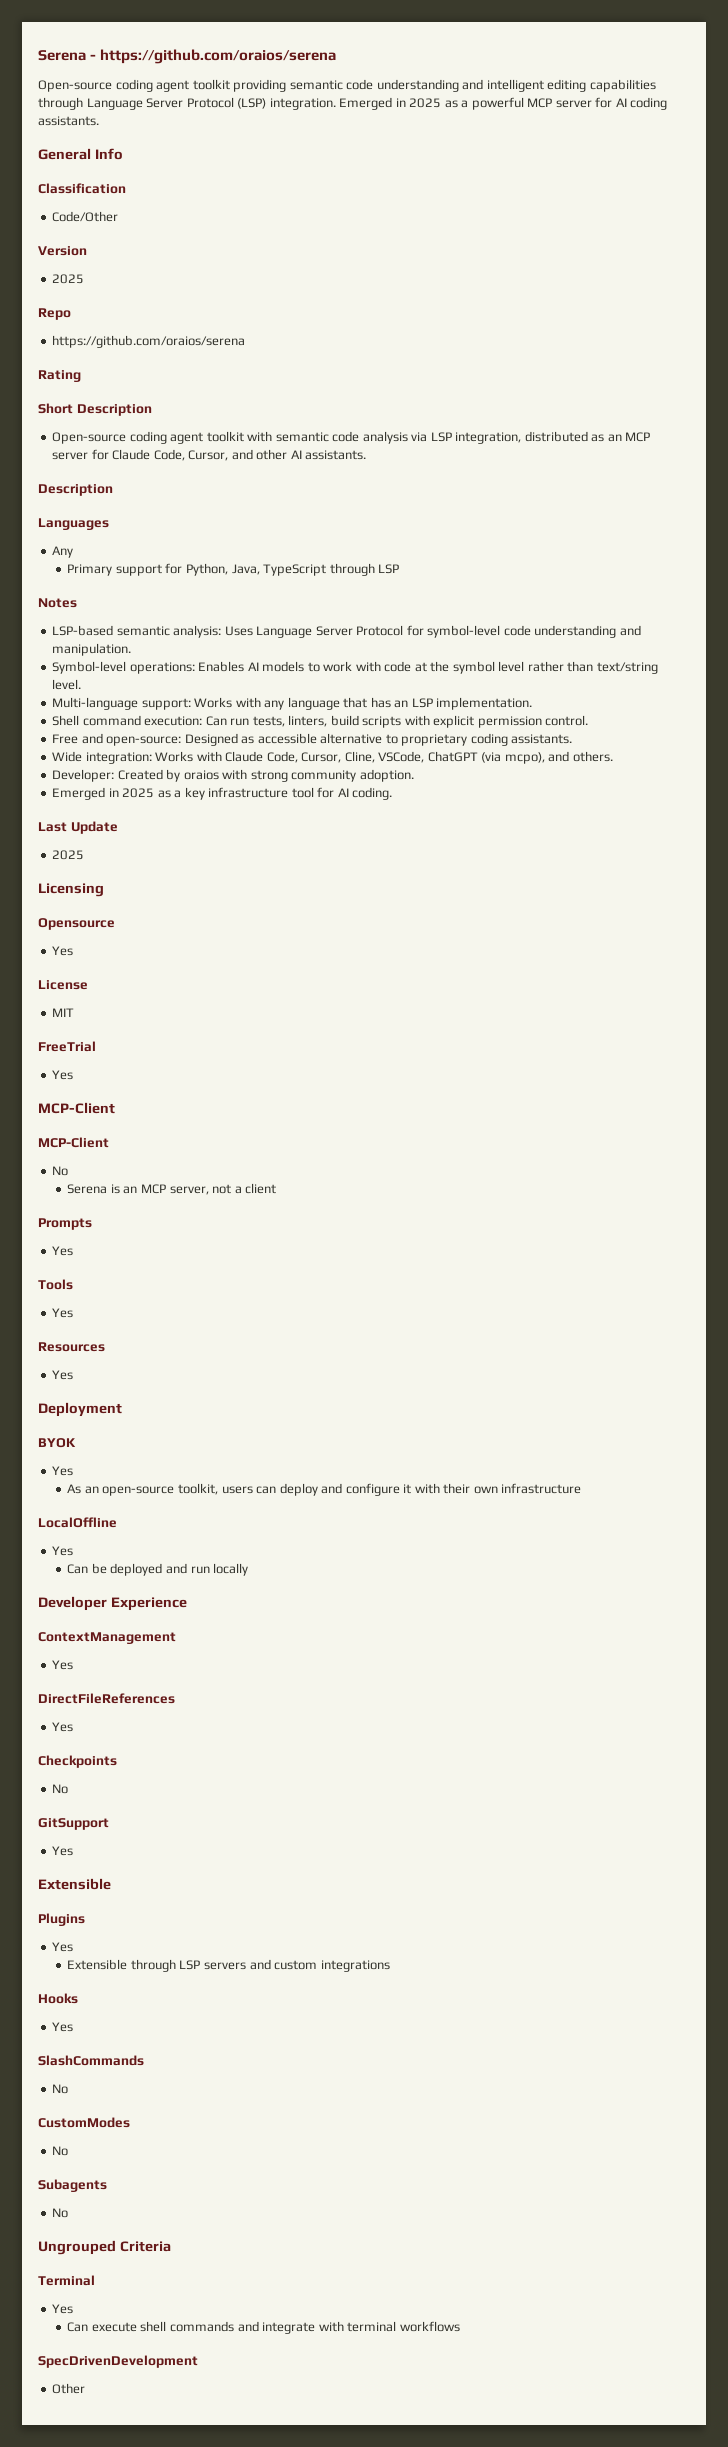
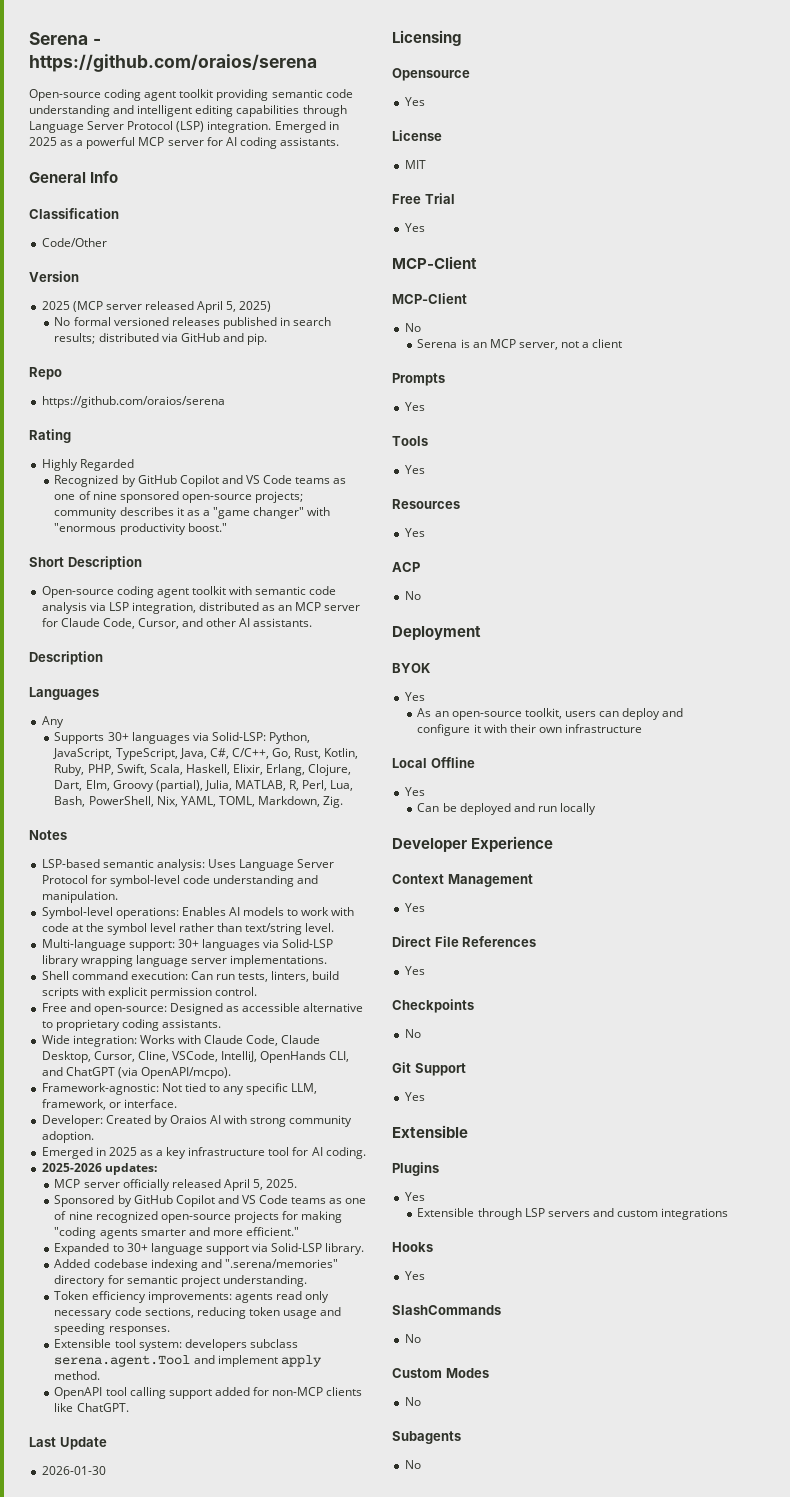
  Version
- 2025
+ 2025 (MCP server released April 5, 2025)
+ No formal versioned releases published in search results; distributed via GitHub and pip.
  Repo
  https://github.com/oraios/serena
  Rating
+ Highly Regarded
+ Recognized by GitHub Copilot and VS Code teams as one of nine sponsored open-source projects; community describes it as a "game changer" with "enormous productivity boost."
- Primary support for Python, Java, TypeScript through LSP
+ Supports 30+ languages via Solid-LSP: Python, JavaScript, TypeScript, Java, C#, C/C++, Go, Rust, Kotlin, Ruby, PHP, Swift, Scala, Haskell, Elixir, Erlang, Clojure, Dart, Elm, Groovy (partial), Julia, MATLAB, R, Perl, Lua, Bash, PowerShell, Nix, YAML, TOML, Markdown, Zig.
- Multi-language support: Works with any language that has an LSP implementation.
+ Multi-language support: 30+ languages via Solid-LSP library wrapping language server implementations.
- Wide integration: Works with Claude Code, Cursor, Cline, VSCode, ChatGPT (via mcpo), and others.
+ Wide integration: Works with Claude Code, Claude Desktop, Cursor, Cline, VSCode, IntelliJ, OpenHands CLI, and ChatGPT (via OpenAPI/mcpo).
+ Framework-agnostic: Not tied to any specific LLM, framework, or interface.
- Developer: Created by oraios with strong community adoption.
+ Developer: Created by Oraios AI with strong community adoption.
+ 2025-2026 updates:
+ MCP server officially released April 5, 2025.
+ Sponsored by GitHub Copilot and VS Code teams as one of nine recognized open-source projects for making "coding agents smarter and more efficient."
+ Expanded to 30+ language support via Solid-LSP library.
+ Added codebase indexing and ".serena/memories" directory for semantic project understanding.
+ Token efficiency improvements: agents read only necessary code sections, reducing token usage and speeding responses.
+ Extensible tool system: developers subclass serena.agent.Tool and implement apply method.
+ OpenAPI tool calling support added for non-MCP clients like ChatGPT.
  Last Update
- 2025
+ 2026-01-30
- FreeTrial
+ Free Trial
+ ACP
+ No
- LocalOffline
+ Local Offline
- ContextManagement
+ Context Management
  Yes
- DirectFileReferences
+ Direct File References
- GitSupport
+ Git Support
- CustomModes
+ Custom Modes
- Ungrouped Criteria
- Terminal
- Yes
- Can execute shell commands and integrate with terminal workflows
- SpecDrivenDevelopment
- Other

